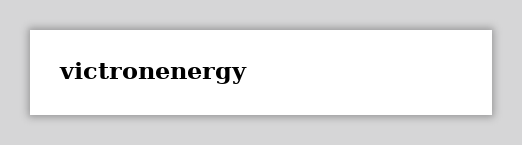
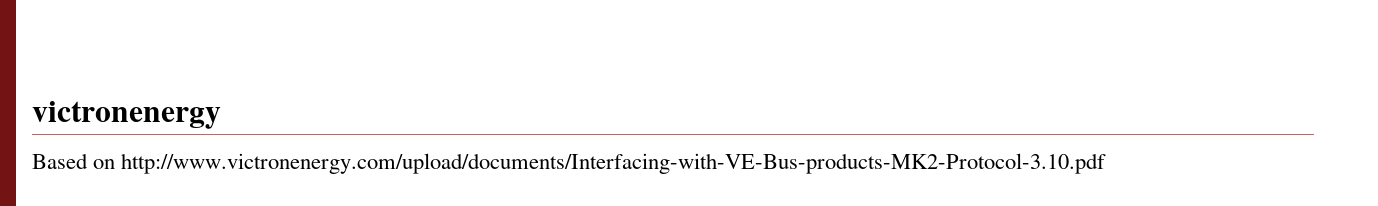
+ Based on http://www.victronenergy.com/upload/documents/Interfacing-with-VE-Bus-products-MK2-Protocol-3.10.pdf

